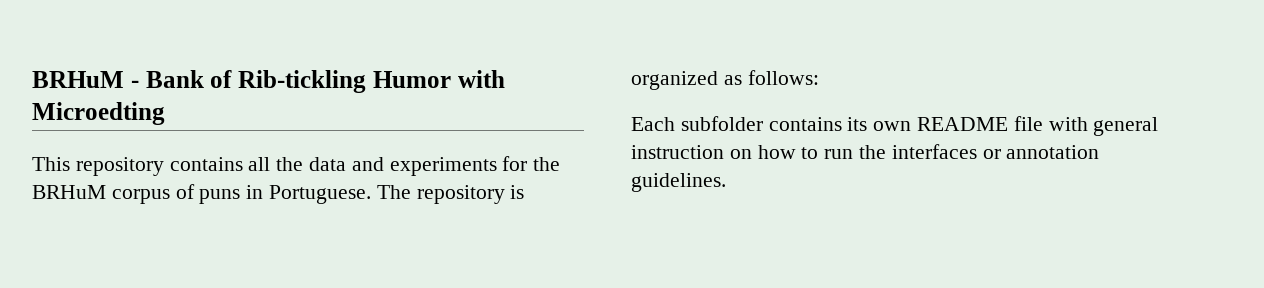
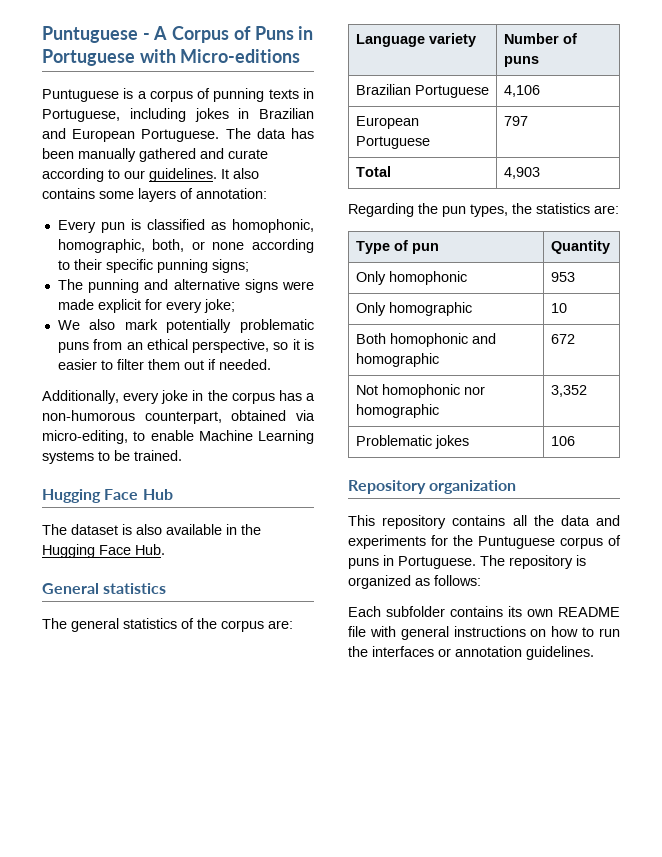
- BRHuM - Bank of Rib-tickling Humor with Microedting
+ Puntuguese - A Corpus of Puns in Portuguese with Micro-editions
+ Puntuguese is a corpus of punning texts in Portuguese, including jokes in Brazilian and European Portuguese. The data has been manually gathered and curate according to our guidelines. It also contains some layers of annotation:
+ Every pun is classified as homophonic, homographic, both, or none according to their specific punning signs;
+ The punning and alternative signs were made explicit for every joke;
+ We also mark potentially problematic puns from an ethical perspective, so it is easier to filter them out if needed.
+ Additionally, every joke in the corpus has a non-humorous counterpart, obtained via micro-editing, to enable Machine Learning systems to be trained.
+ Hugging Face Hub
+ The dataset is also available in the Hugging Face Hub.
+ General statistics
+ The general statistics of the corpus are:
+ Language variety | Number of puns
+ Brazilian Portuguese | 4,106
+ European Portuguese | 797
+ Total | 4,903
+ Regarding the pun types, the statistics are:
+ Type of pun | Quantity
+ Only homophonic | 953
+ Only homographic | 10
+ Both homophonic and homographic | 672
+ Not homophonic nor homographic | 3,352
+ Problematic jokes | 106
+ Repository organization
- This repository contains all the data and experiments for the BRHuM corpus of puns in Portuguese.
+ This repository contains all the data and experiments for the Puntuguese corpus of puns in Portuguese.
- Each subfolder contains its own README file with general instruction on how to run the interfaces or annotation guidelines.
+ Each subfolder contains its own README file with general instructions on how to run the interfaces or annotation guidelines.

